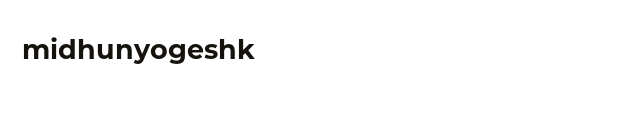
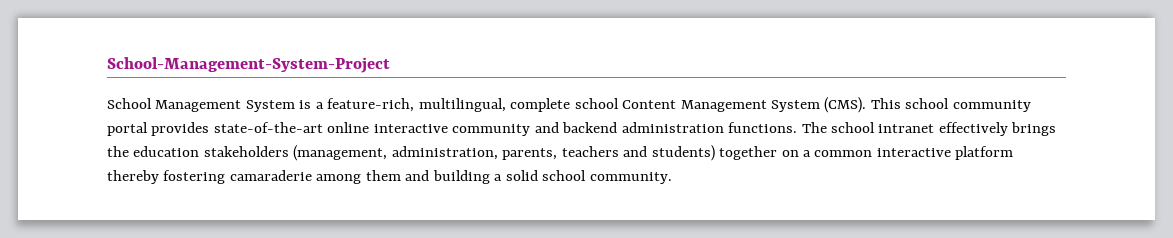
- midhunyogeshk
+ School-Management-System-Project
+ School Management System is a feature-rich, multilingual, complete school Content Management System (CMS). This school community portal provides state-of-the-art online interactive community and backend administration functions. The school intranet effectively brings the education stakeholders (management, administration, parents, teachers and students) together on a common interactive platform thereby fostering camaraderie among them and building a solid school community.

